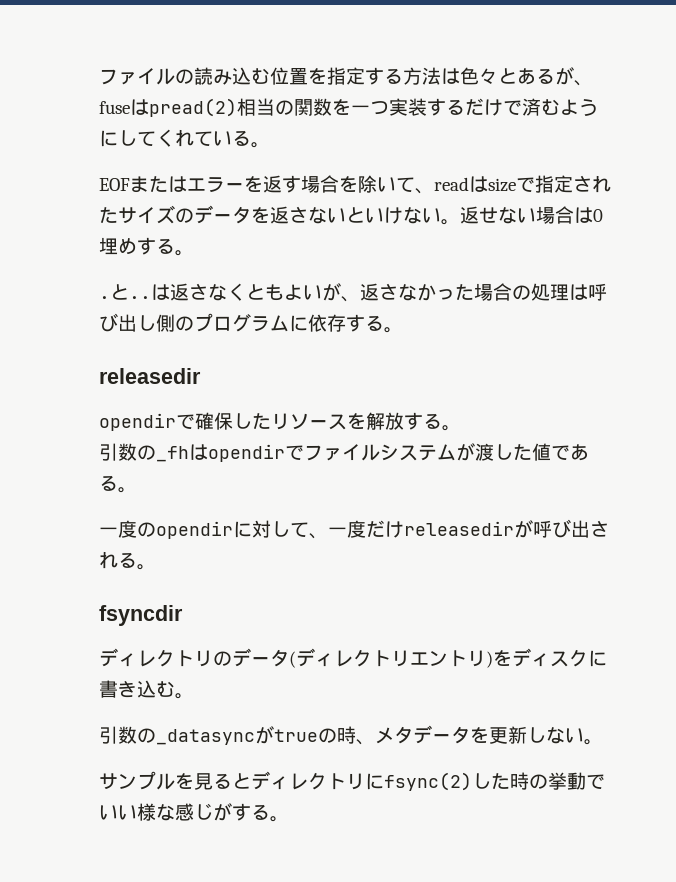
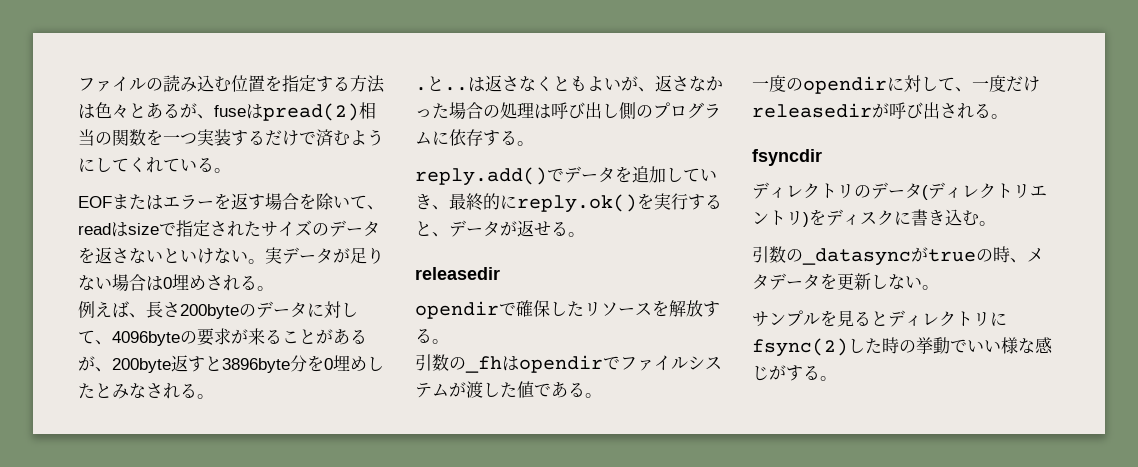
- 返せない場合は0埋めする。
+ 実データが足りない場合は0埋めされる。
+ 例えば、長さ200byteのデータに対して、4096byteの要求が来ることがあるが、200byte返すと3896byte分を0埋めしたとみなされる。
+ reply.add()でデータを追加していき、最終的にreply.ok()を実行すると、データが返せる。

